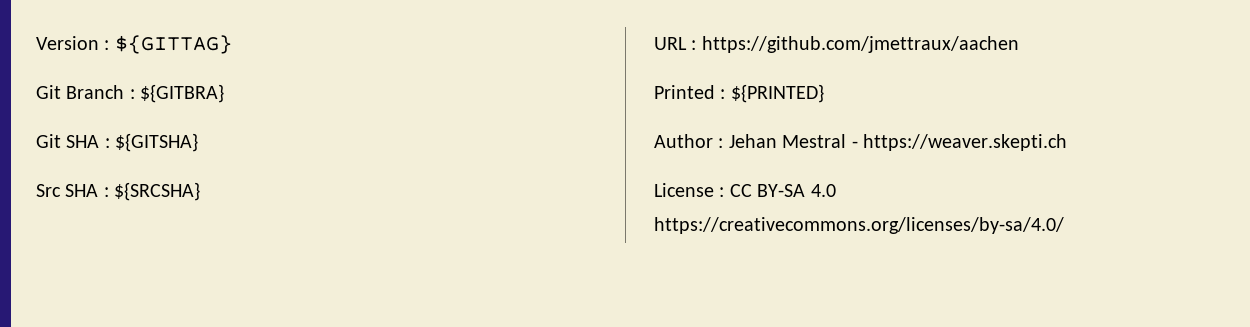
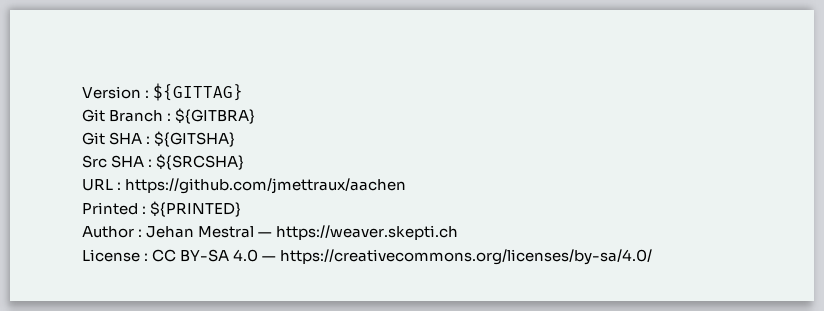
- Author : Jehan Mestral - https://weaver.skepti.ch
+ Author : Jehan Mestral — https://weaver.skepti.ch
- License : CC BY-SA 4.0 https://creativecommons.org/licenses/by-sa/4.0/
+ License : CC BY-SA 4.0 — https://creativecommons.org/licenses/by-sa/4.0/

